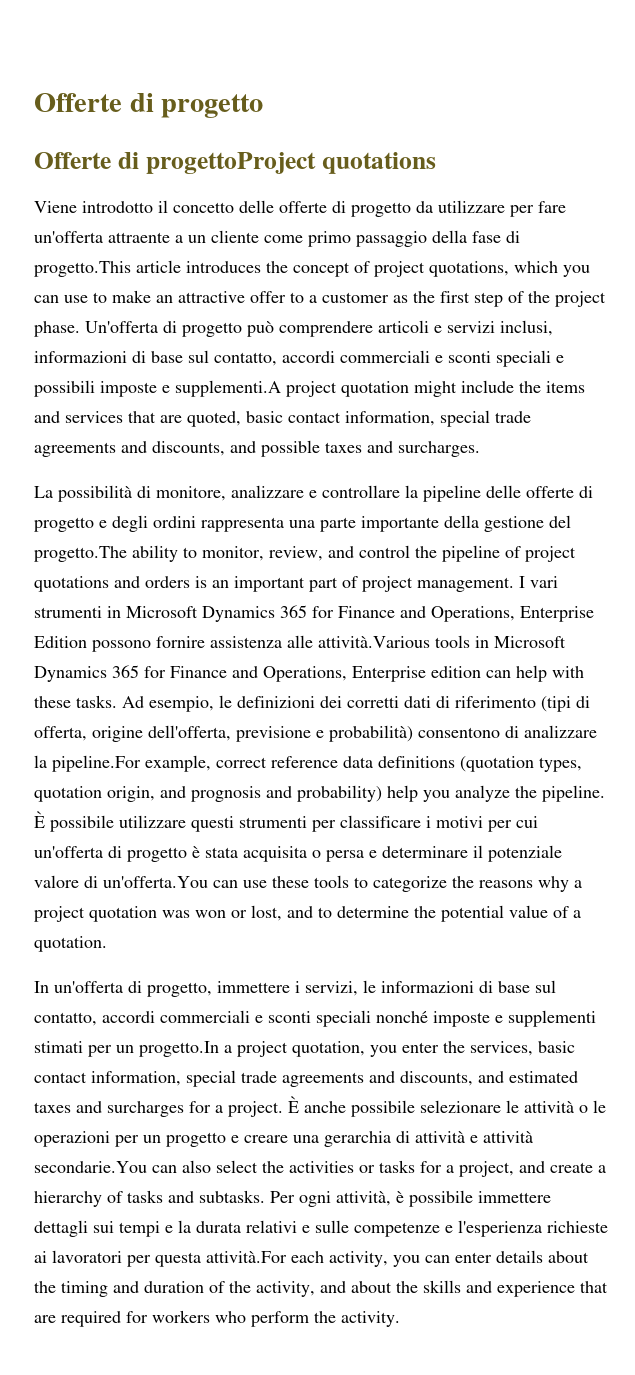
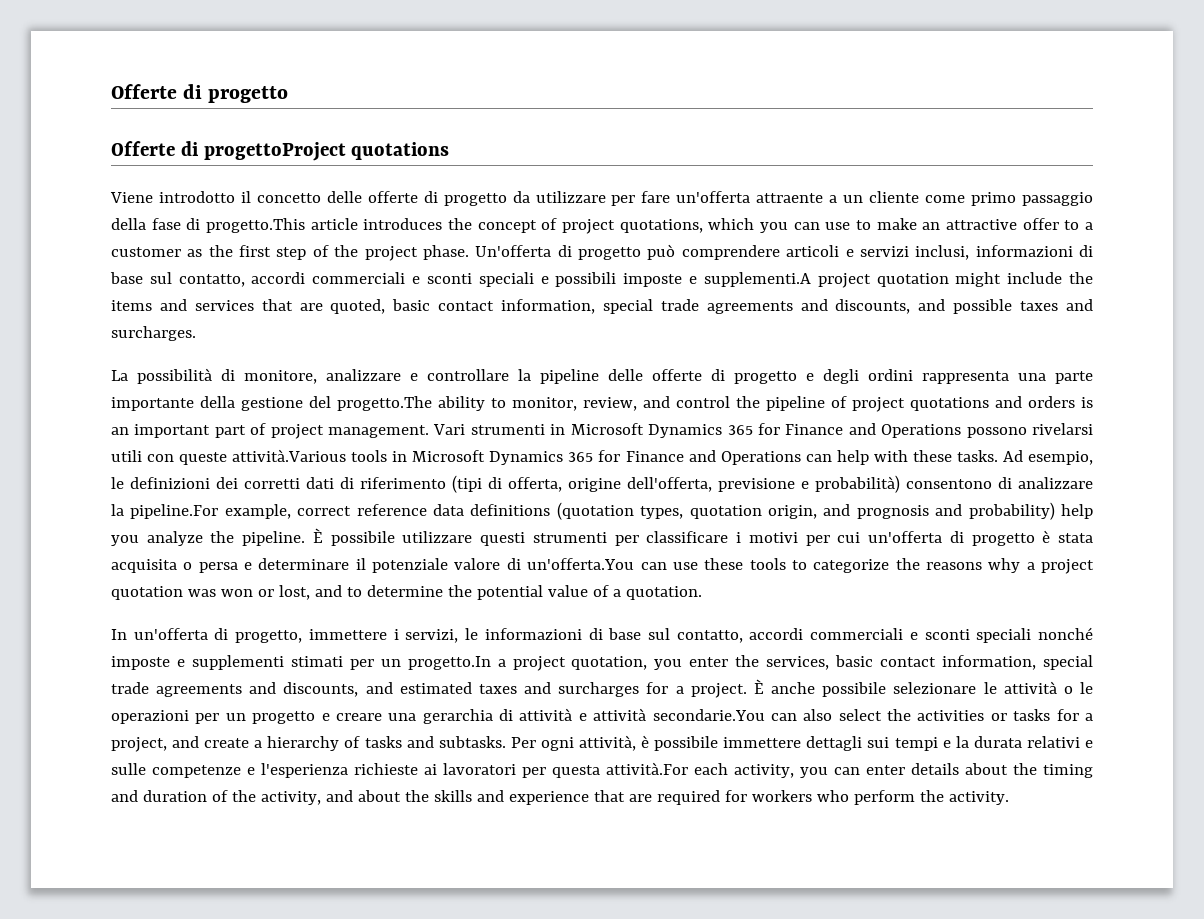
- I vari strumenti in Microsoft Dynamics 365 for Finance and Operations, Enterprise Edition possono fornire assistenza alle attività.Various tools in Microsoft Dynamics 365 for Finance and Operations, Enterprise edition can help with these tasks.
+ Vari strumenti in Microsoft Dynamics 365 for Finance and Operations possono rivelarsi utili con queste attività.Various tools in Microsoft Dynamics 365 for Finance and Operations can help with these tasks.

